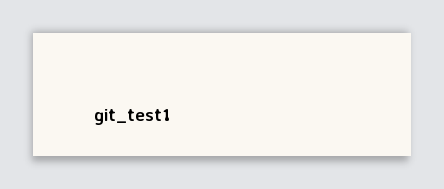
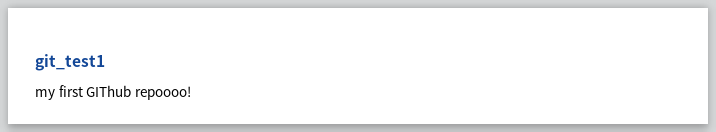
+ my first GIThub repoooo!

